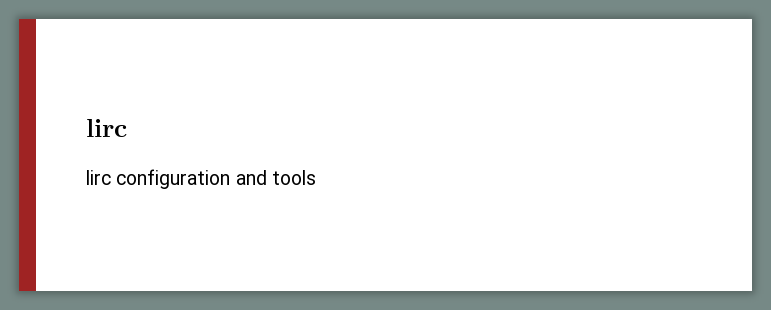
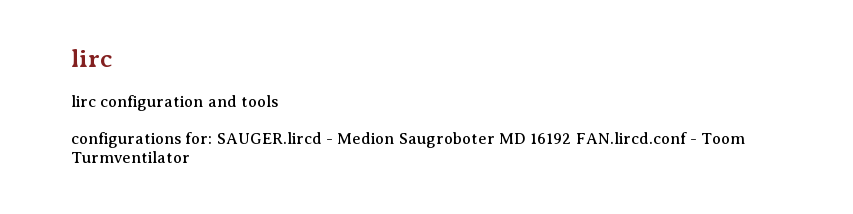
+ configurations for: SAUGER.lircd - Medion Saugroboter MD 16192 FAN.lircd.conf - Toom Turmventilator

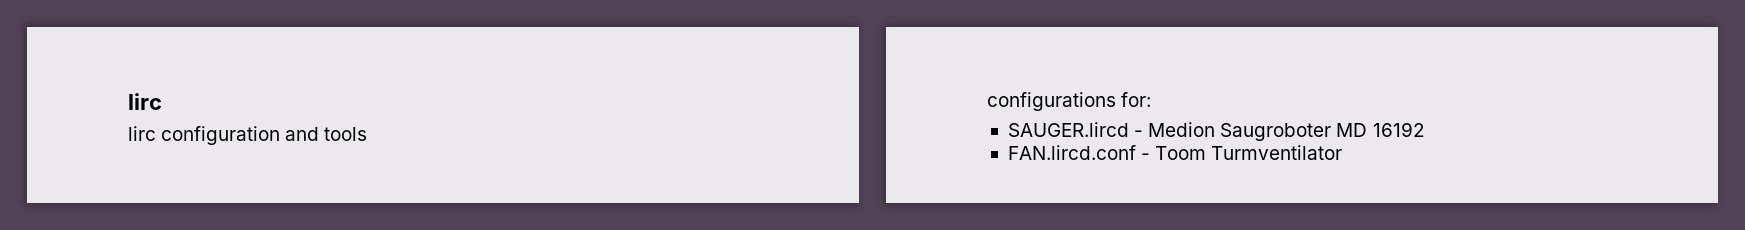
- configurations for: SAUGER.lircd - Medion Saugroboter MD 16192 FAN.lircd.conf - Toom Turmventilator
+ configurations for:
+ SAUGER.lircd - Medion Saugroboter MD 16192
+ FAN.lircd.conf - Toom Turmventilator

